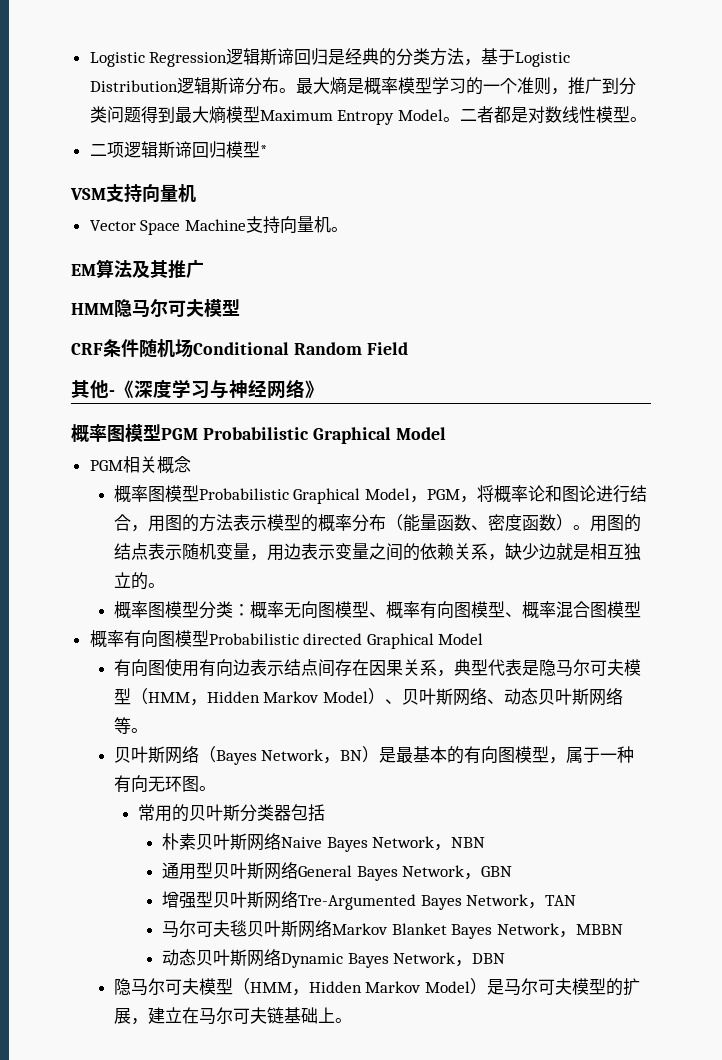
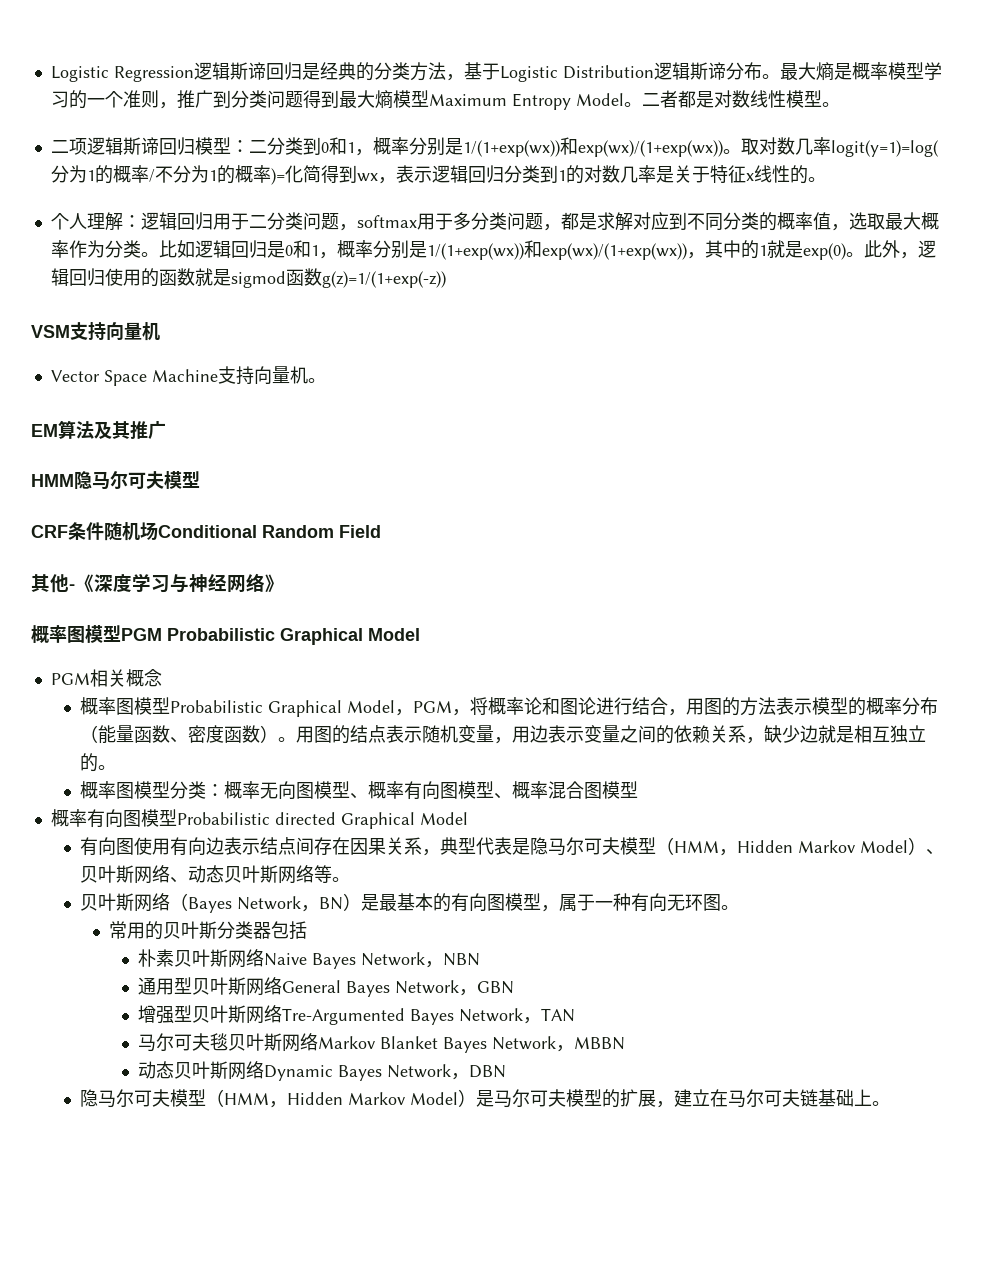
- 二项逻辑斯谛回归模型*
+ 二项逻辑斯谛回归模型：二分类到0和1，概率分别是1/(1+exp(wx))和exp(wx)/(1+exp(wx))。取对数几率logit(y=1)=log(分为1的概率/不分为1的概率)=化简得到wx，表示逻辑回归分类到1的对数几率是关于特征x线性的。
+ 个人理解：逻辑回归用于二分类问题，softmax用于多分类问题，都是求解对应到不同分类的概率值，选取最大概率作为分类。比如逻辑回归是0和1，概率分别是1/(1+exp(wx))和exp(wx)/(1+exp(wx))，其中的1就是exp(0)。此外，逻辑回归使用的函数就是sigmod函数g(z)=1/(1+exp(-z))

